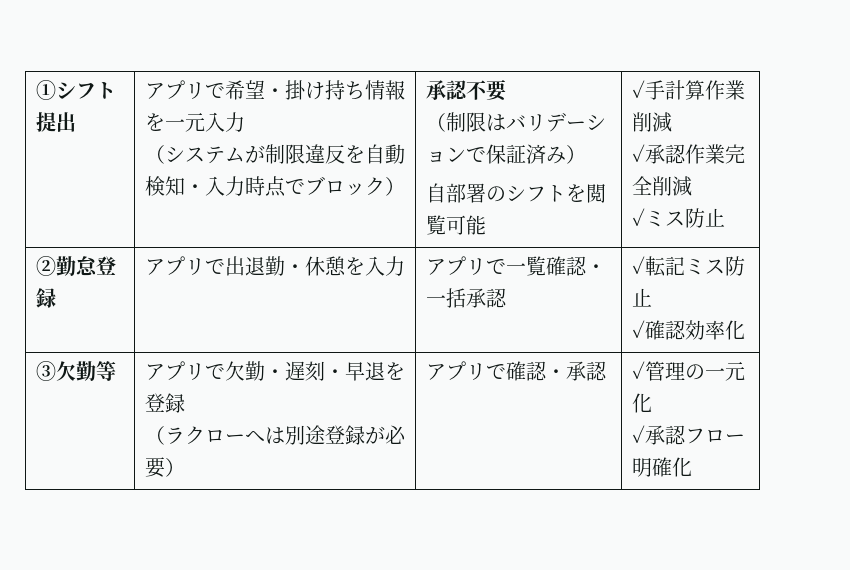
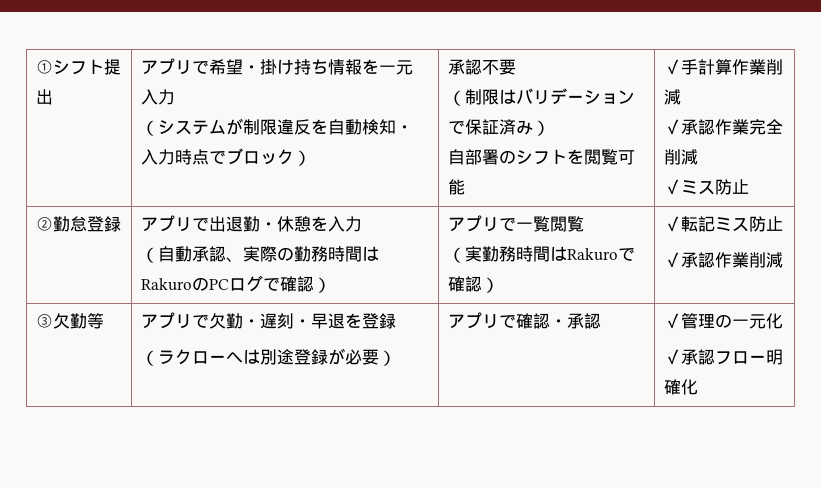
- アプリで一覧確認・一括承認
+ （自動承認、実際の勤務時間はRakuroのPCログで確認） | アプリで一覧閲覧
+ （実勤務時間はRakuroで確認）
- ✓確認効率化
+ ✓承認作業削減

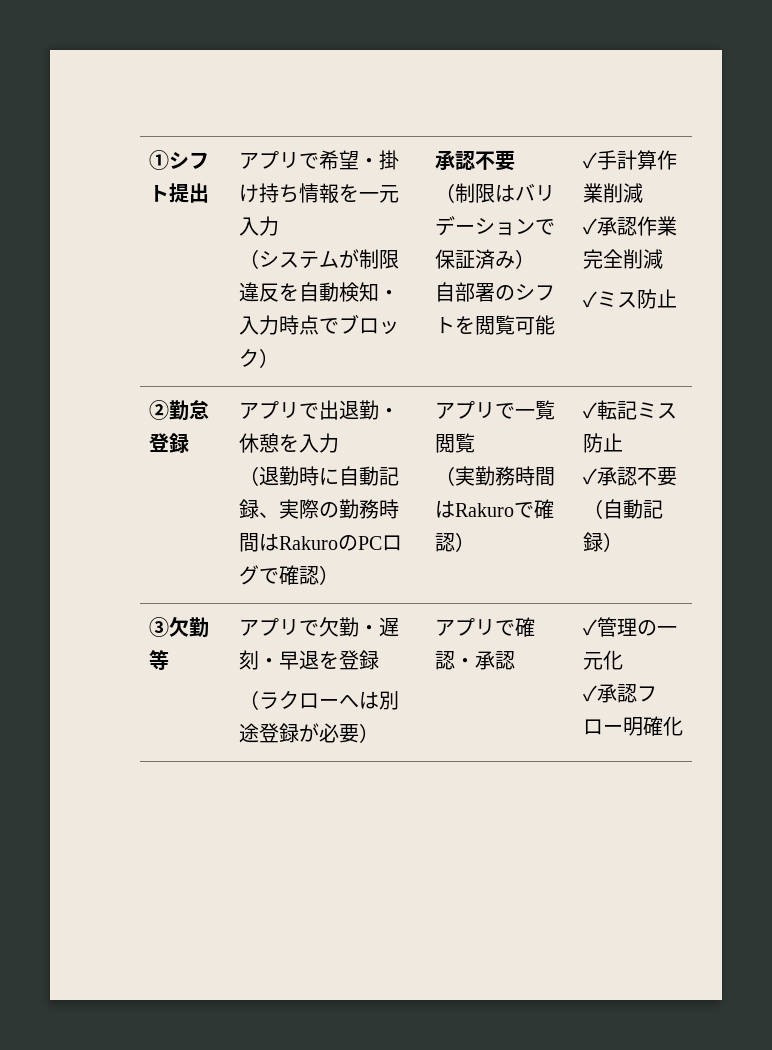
- （自動承認、実際の勤務時間はRakuroのPCログで確認）
+ （退勤時に自動記録、実際の勤務時間はRakuroのPCログで確認）
- ✓承認作業削減
+ ✓承認不要（自動記録）

